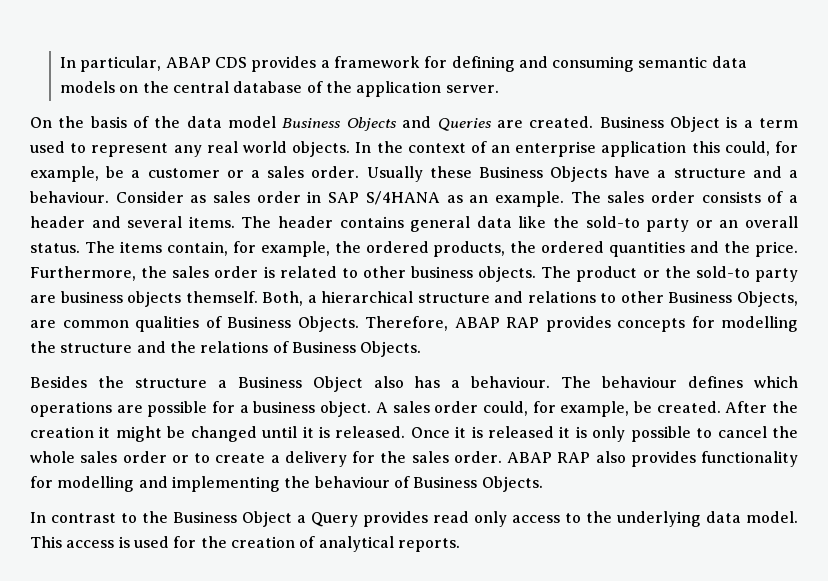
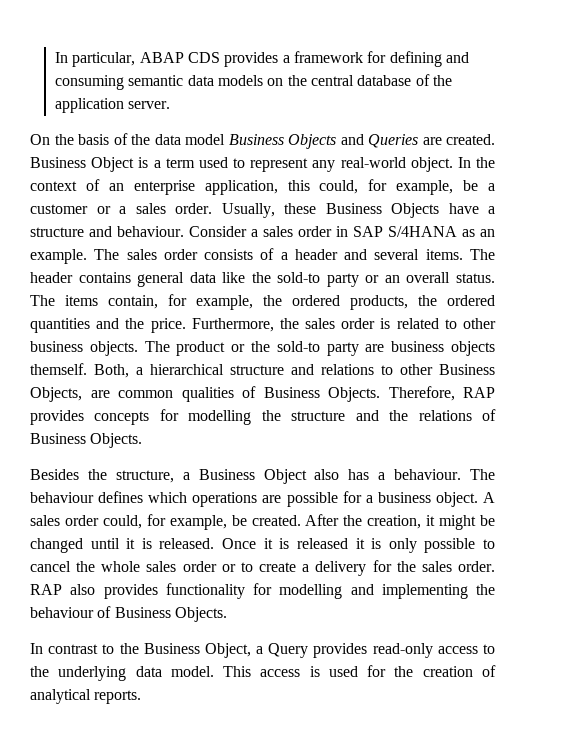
- Business Object is a term used to represent any real world objects.
+ Business Object is a term used to represent any real-world object.
- In the context of an enterprise application this could, for example, be a customer or a sales order.
+ In the context of an enterprise application, this could, for example, be a customer or a sales order.
- Usually these Business Objects have a structure and a behaviour.
+ Usually, these Business Objects have a structure and behaviour.
- Consider as sales order in SAP S/4HANA as an example.
+ Consider a sales order in SAP S/4HANA as an example.
- Therefore, ABAP RAP provides concepts for modelling the structure and the relations of Business Objects.
+ Therefore, RAP provides concepts for modelling the structure and the relations of Business Objects.
- Besides the structure a Business Object also has a behaviour.
+ Besides the structure, a Business Object also has a behaviour.
- After the creation it might be changed until it is released.
+ After the creation, it might be changed until it is released.
- ABAP RAP also provides functionality for modelling and implementing the behaviour of Business Objects.
+ RAP also provides functionality for modelling and implementing the behaviour of Business Objects.
- In contrast to the Business Object a Query provides read only access to the underlying data model.
+ In contrast to the Business Object, a Query provides read-only access to the underlying data model.

